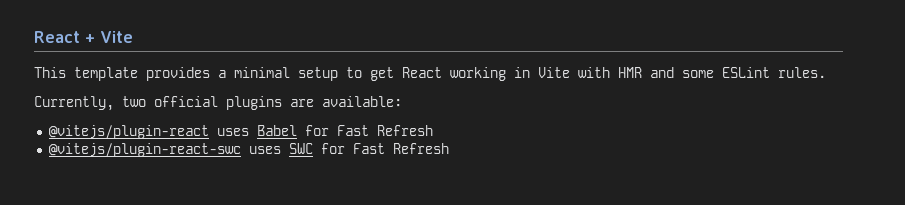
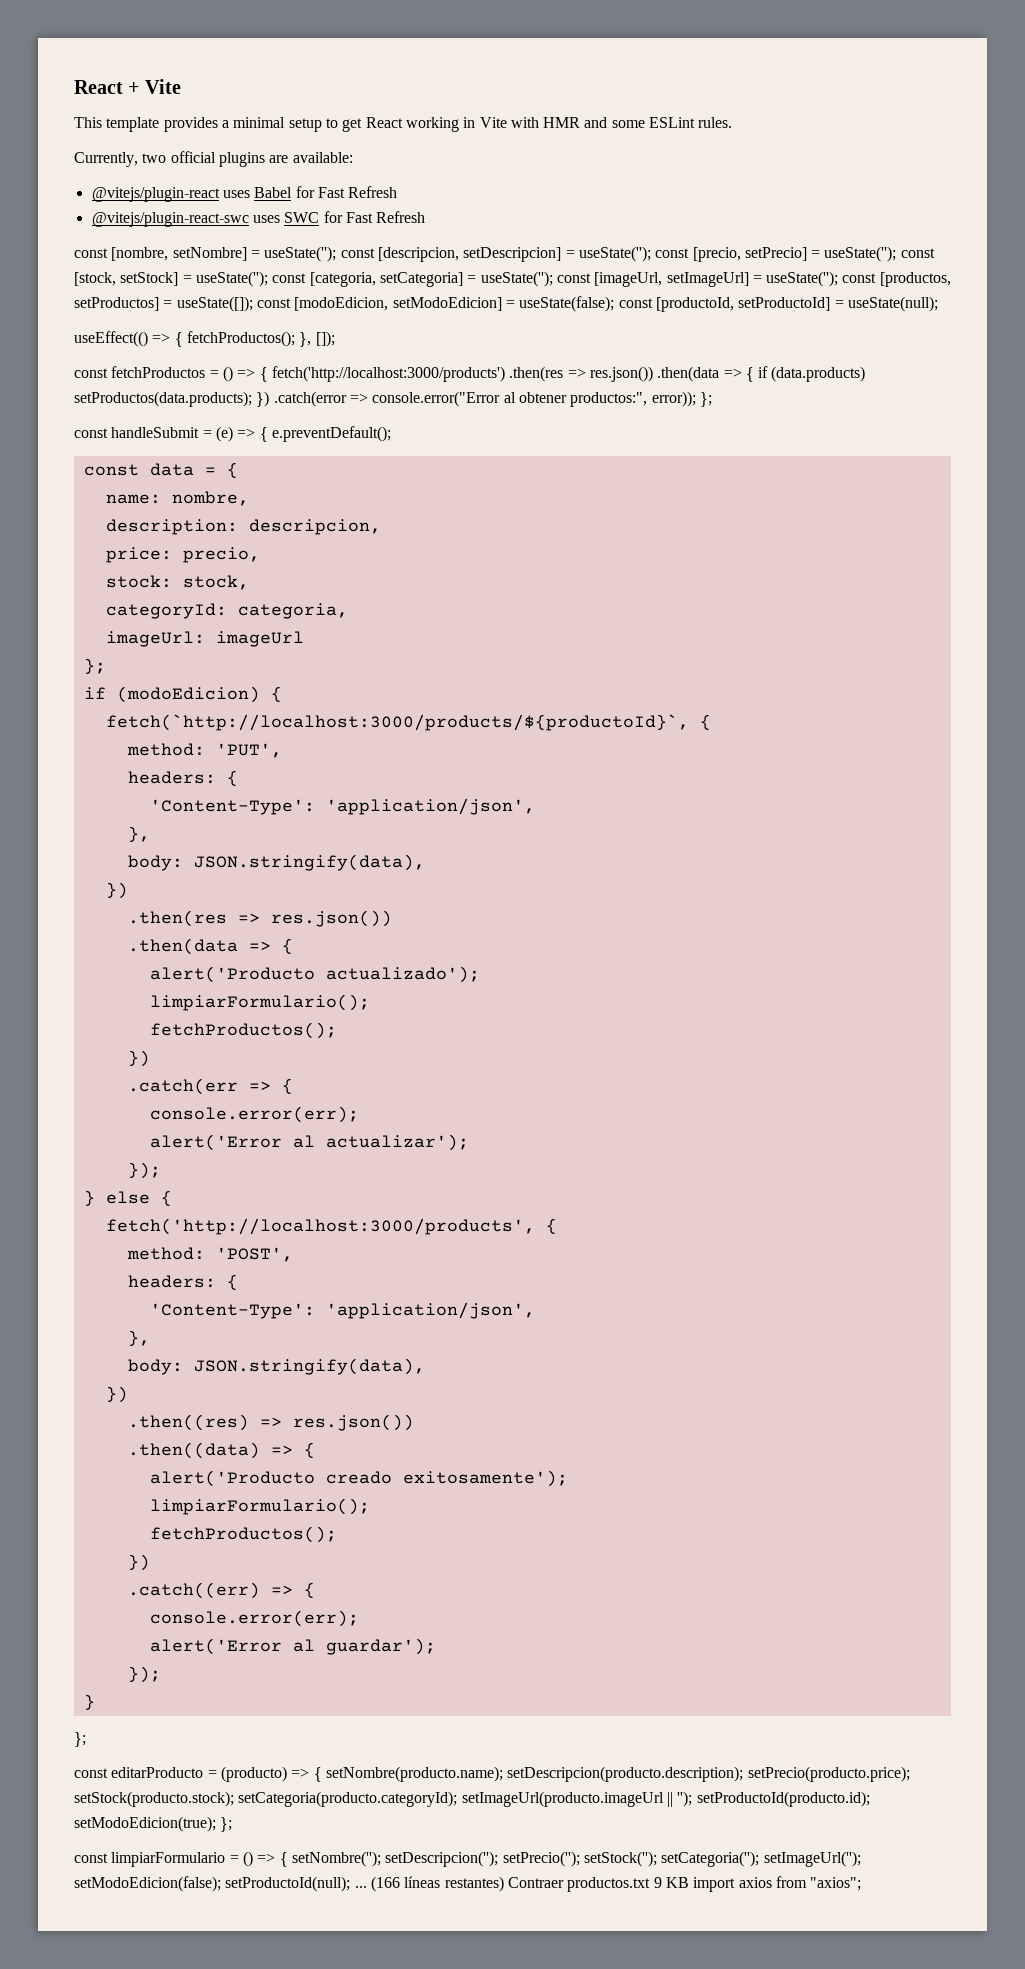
+ const [nombre, setNombre] = useState(''); const [descripcion, setDescripcion] = useState(''); const [precio, setPrecio] = useState(''); const [stock, setStock] = useState(''); const [categoria, setCategoria] = useState(''); const [imageUrl, setImageUrl] = useState(''); const [productos, setProductos] = useState([]); const [modoEdicion, setModoEdicion] = useState(false); const [productoId, setProductoId] = useState(null);
+ useEffect(() => { fetchProductos(); }, []);
+ const fetchProductos = () => { fetch('http://localhost:3000/products') .then(res => res.json()) .then(data => { if (data.products) setProductos(data.products); }) .catch(error => console.error("Error al obtener productos:", error)); };
+ const handleSubmit = (e) => { e.preventDefault();
+ const data = {
+ name: nombre,
+ description: descripcion,
+ price: precio,
+ stock: stock,
+ categoryId: categoria,
+ imageUrl: imageUrl
+ };
+ if (modoEdicion) {
+ fetch(`http://localhost:3000/products/${productoId}`, {
+ method: 'PUT',
+ headers: {
+ 'Content-Type': 'application/json',
+ },
+ body: JSON.stringify(data),
+ })
+ .then(res => res.json())
+ .then(data => {
+ alert('Producto actualizado');
+ limpiarFormulario();
+ fetchProductos();
+ })
+ .catch(err => {
+ console.error(err);
+ alert('Error al actualizar');
+ });
+ } else {
+ fetch('http://localhost:3000/products', {
+ method: 'POST',
+ headers: {
+ 'Content-Type': 'application/json',
+ },
+ body: JSON.stringify(data),
+ })
+ .then((res) => res.json())
+ .then((data) => {
+ alert('Producto creado exitosamente');
+ limpiarFormulario();
+ fetchProductos();
+ })
+ .catch((err) => {
+ console.error(err);
+ alert('Error al guardar');
+ });
+ }
+ };
+ const editarProducto = (producto) => { setNombre(producto.name); setDescripcion(producto.description); setPrecio(producto.price); setStock(producto.stock); setCategoria(producto.categoryId); setImageUrl(producto.imageUrl || ''); setProductoId(producto.id); setModoEdicion(true); };
+ const limpiarFormulario = () => { setNombre(''); setDescripcion(''); setPrecio(''); setStock(''); setCategoria(''); setImageUrl(''); setModoEdicion(false); setProductoId(null); ... (166 líneas restantes) Contraer productos.txt 9 KB import axios from "axios";

